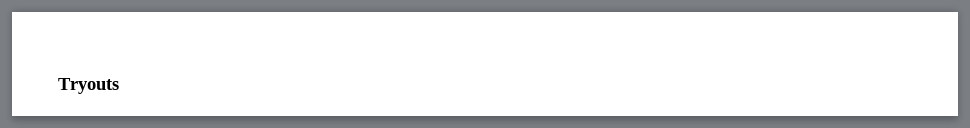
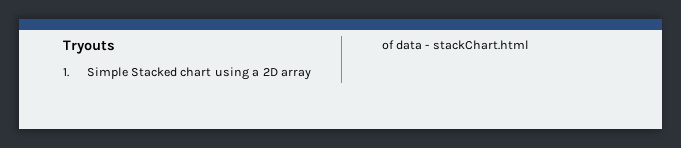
+ 1. Simple Stacked chart using a 2D array of data - stackChart.html

